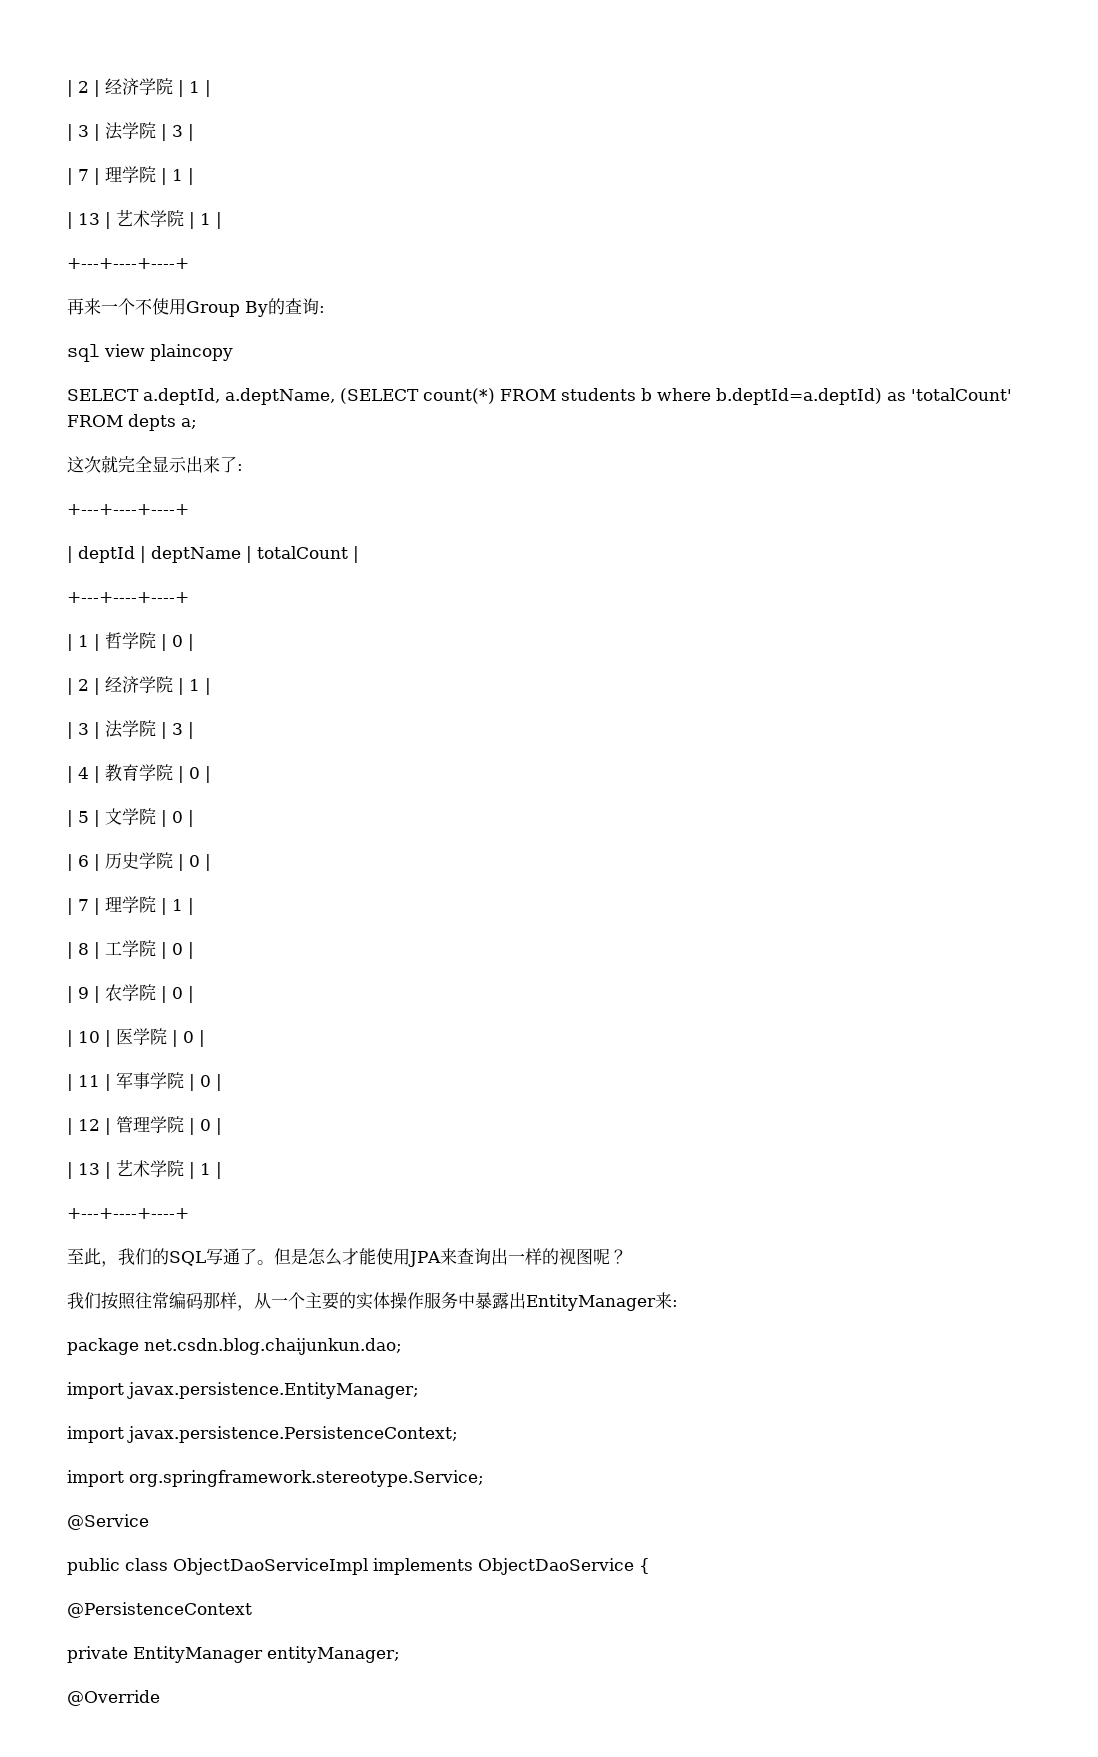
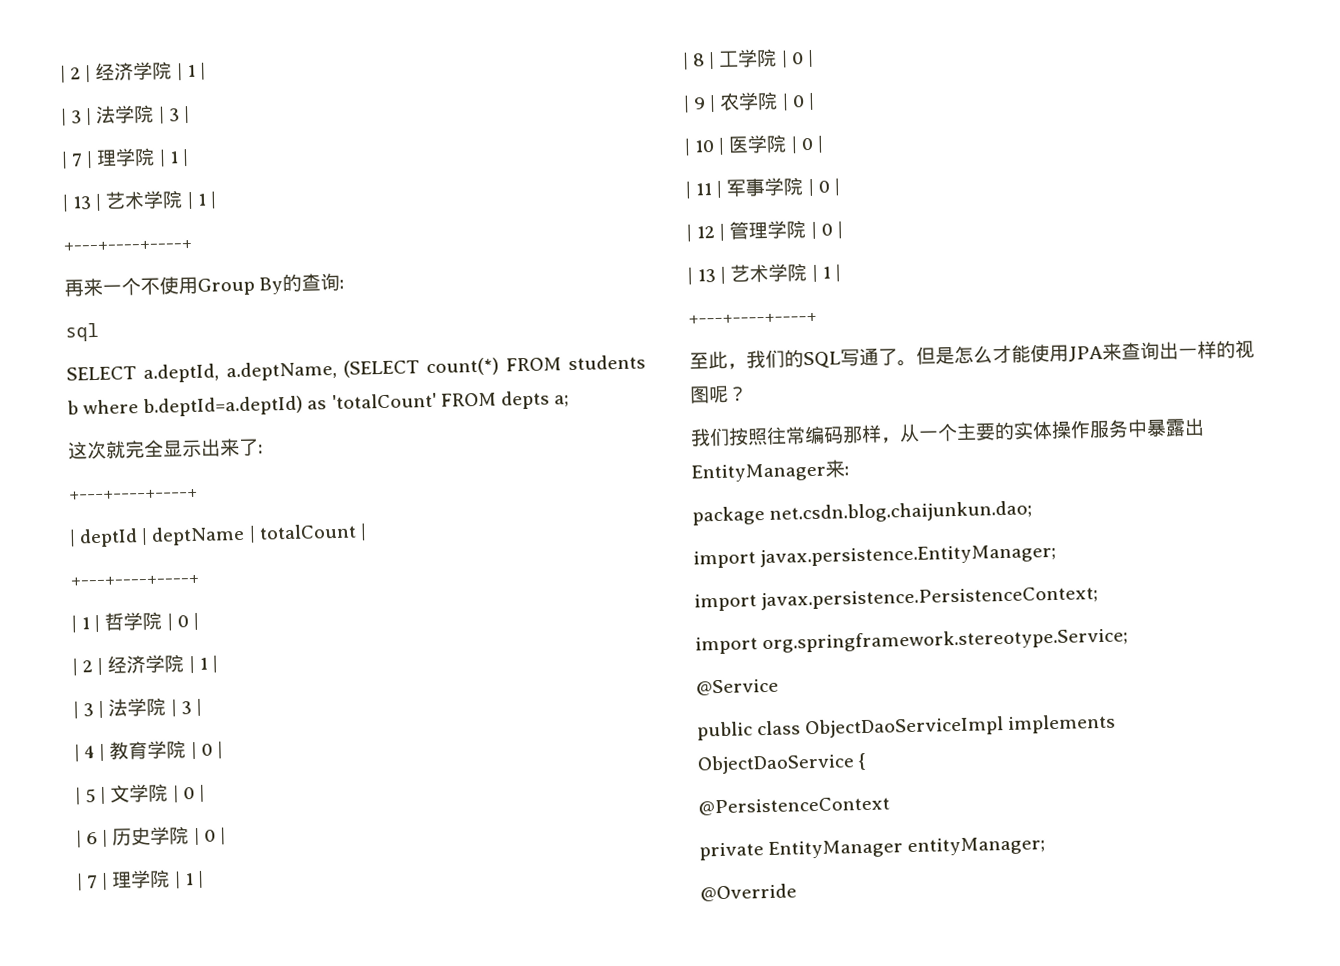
- sql view plaincopy
+ sql

